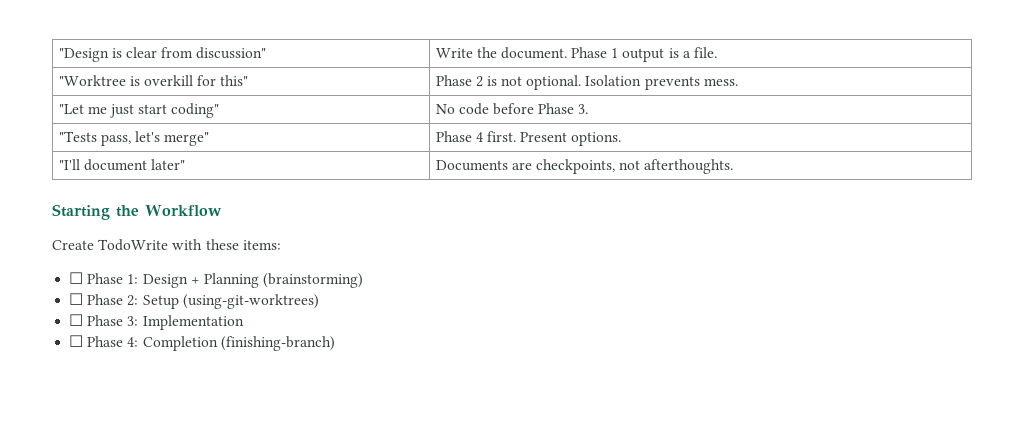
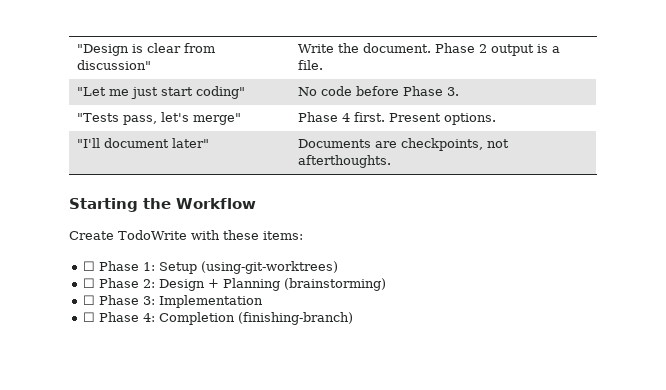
- "Design is clear from discussion" | Write the document. Phase 1 output is a file.
+ "Design is clear from discussion" | Write the document. Phase 2 output is a file.
- "Worktree is overkill for this" | Phase 2 is not optional. Isolation prevents mess.
- ☐ Phase 1: Design + Planning (brainstorming)
+ ☐ Phase 1: Setup (using-git-worktrees)
+ ☐ Phase 2: Design + Planning (brainstorming)
- ☐ Phase 2: Setup (using-git-worktrees)

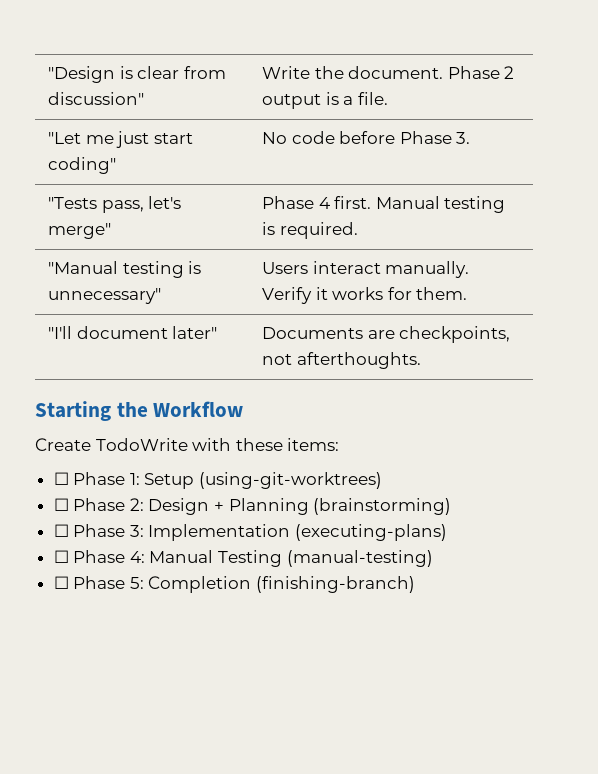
- "Tests pass, let's merge" | Phase 4 first. Present options.
+ "Tests pass, let's merge" | Phase 4 first. Manual testing is required.
+ "Manual testing is unnecessary" | Users interact manually. Verify it works for them.
- ☐ Phase 3: Implementation
+ ☐ Phase 3: Implementation (executing-plans)
- ☐ Phase 4: Completion (finishing-branch)
+ ☐ Phase 4: Manual Testing (manual-testing)
+ ☐ Phase 5: Completion (finishing-branch)

